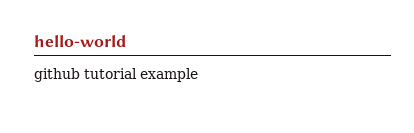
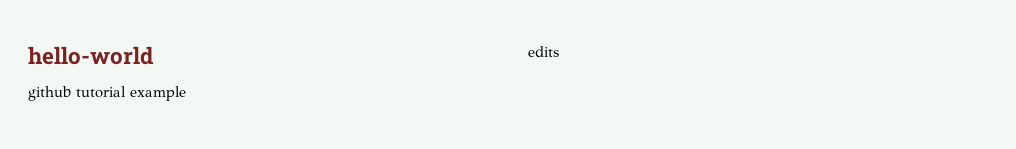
+ edits

